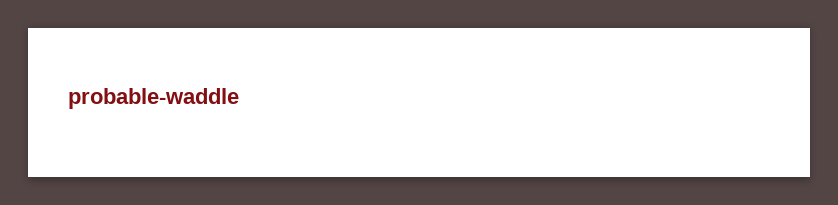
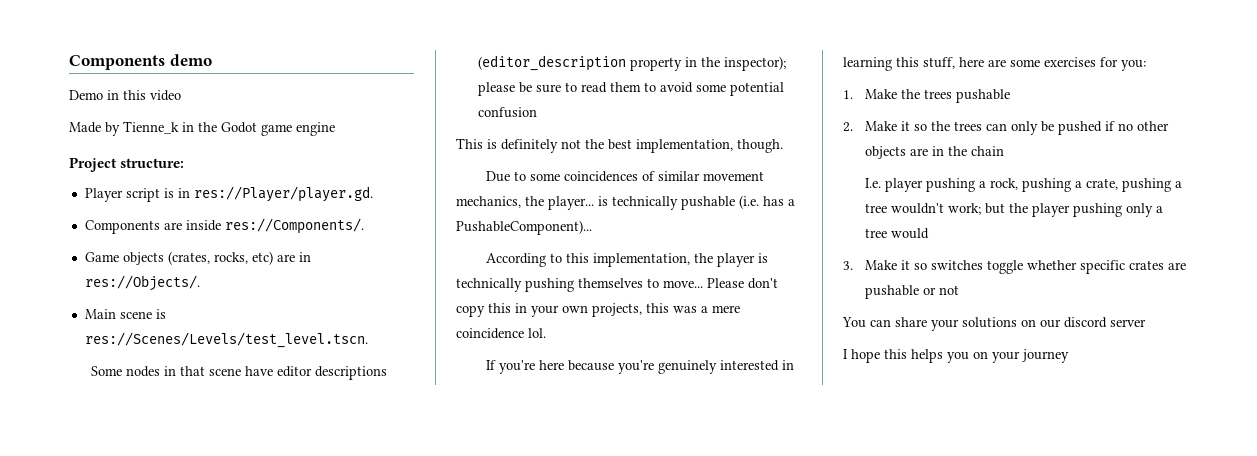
- probable-waddle
+ Components demo
+ Demo in this video
+ Made by Tienne_k in the Godot game engine
+ Project structure:
+ Player script is in res://Player/player.gd.
+ Components are inside res://Components/.
+ Game objects (crates, rocks, etc) are in res://Objects/.
+ Main scene is res://Scenes/Levels/test_level.tscn.
+ Some nodes in that scene have editor descriptions (editor_description property in the inspector); please be sure to read them to avoid some potential confusion
+ This is definitely not the best implementation, though.
+ Due to some coincidences of similar movement mechanics, the player... is technically pushable (i.e. has a PushableComponent)...
+ According to this implementation, the player is technically pushing themselves to move... Please don't copy this in your own projects, this was a mere coincidence lol.
+ If you're here because you're genuinely interested in learning this stuff, here are some exercises for you:
+ 1. Make the trees pushable
+ 2. Make it so the trees can only be pushed if no other objects are in the chain
+ I.e. player pushing a rock, pushing a crate, pushing a tree wouldn't work; but the player pushing only a tree would
+ 3. Make it so switches toggle whether specific crates are pushable or not
+ You can share your solutions on our discord server
+ I hope this helps you on your journey

